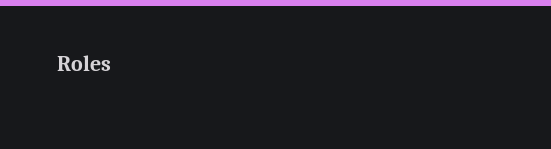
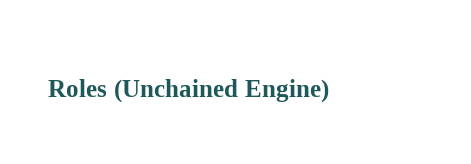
- Roles
+ Roles (Unchained Engine)

